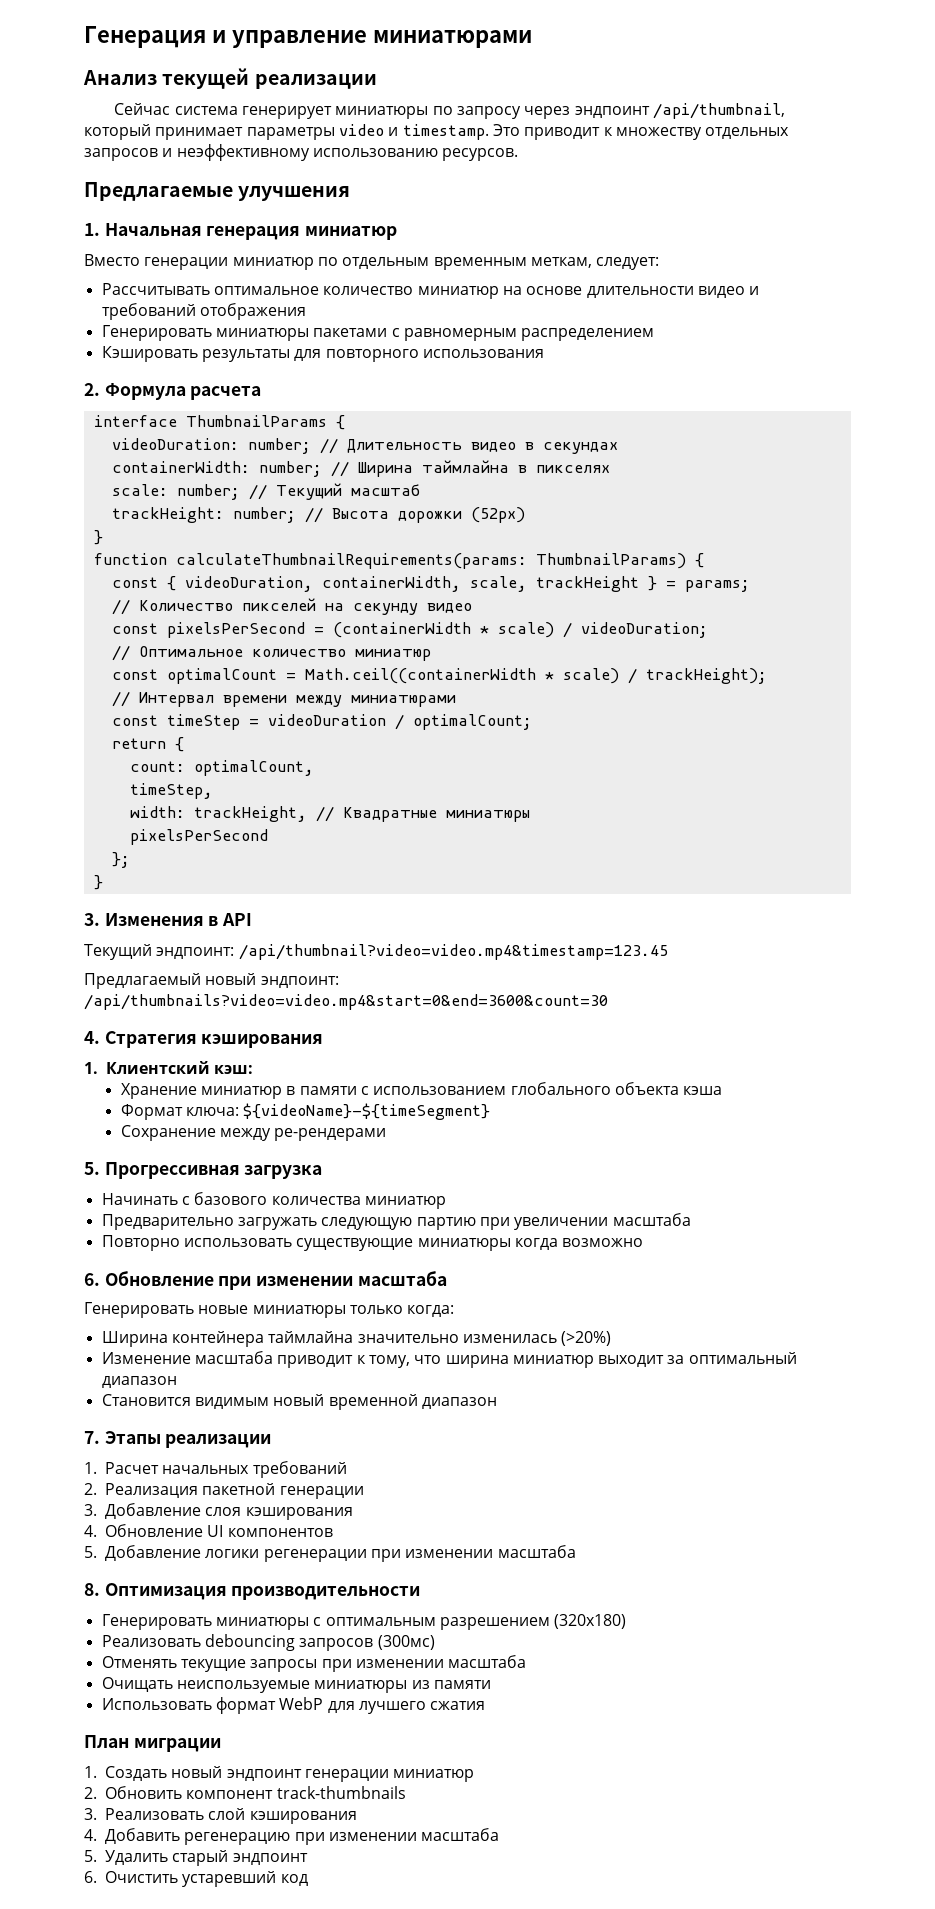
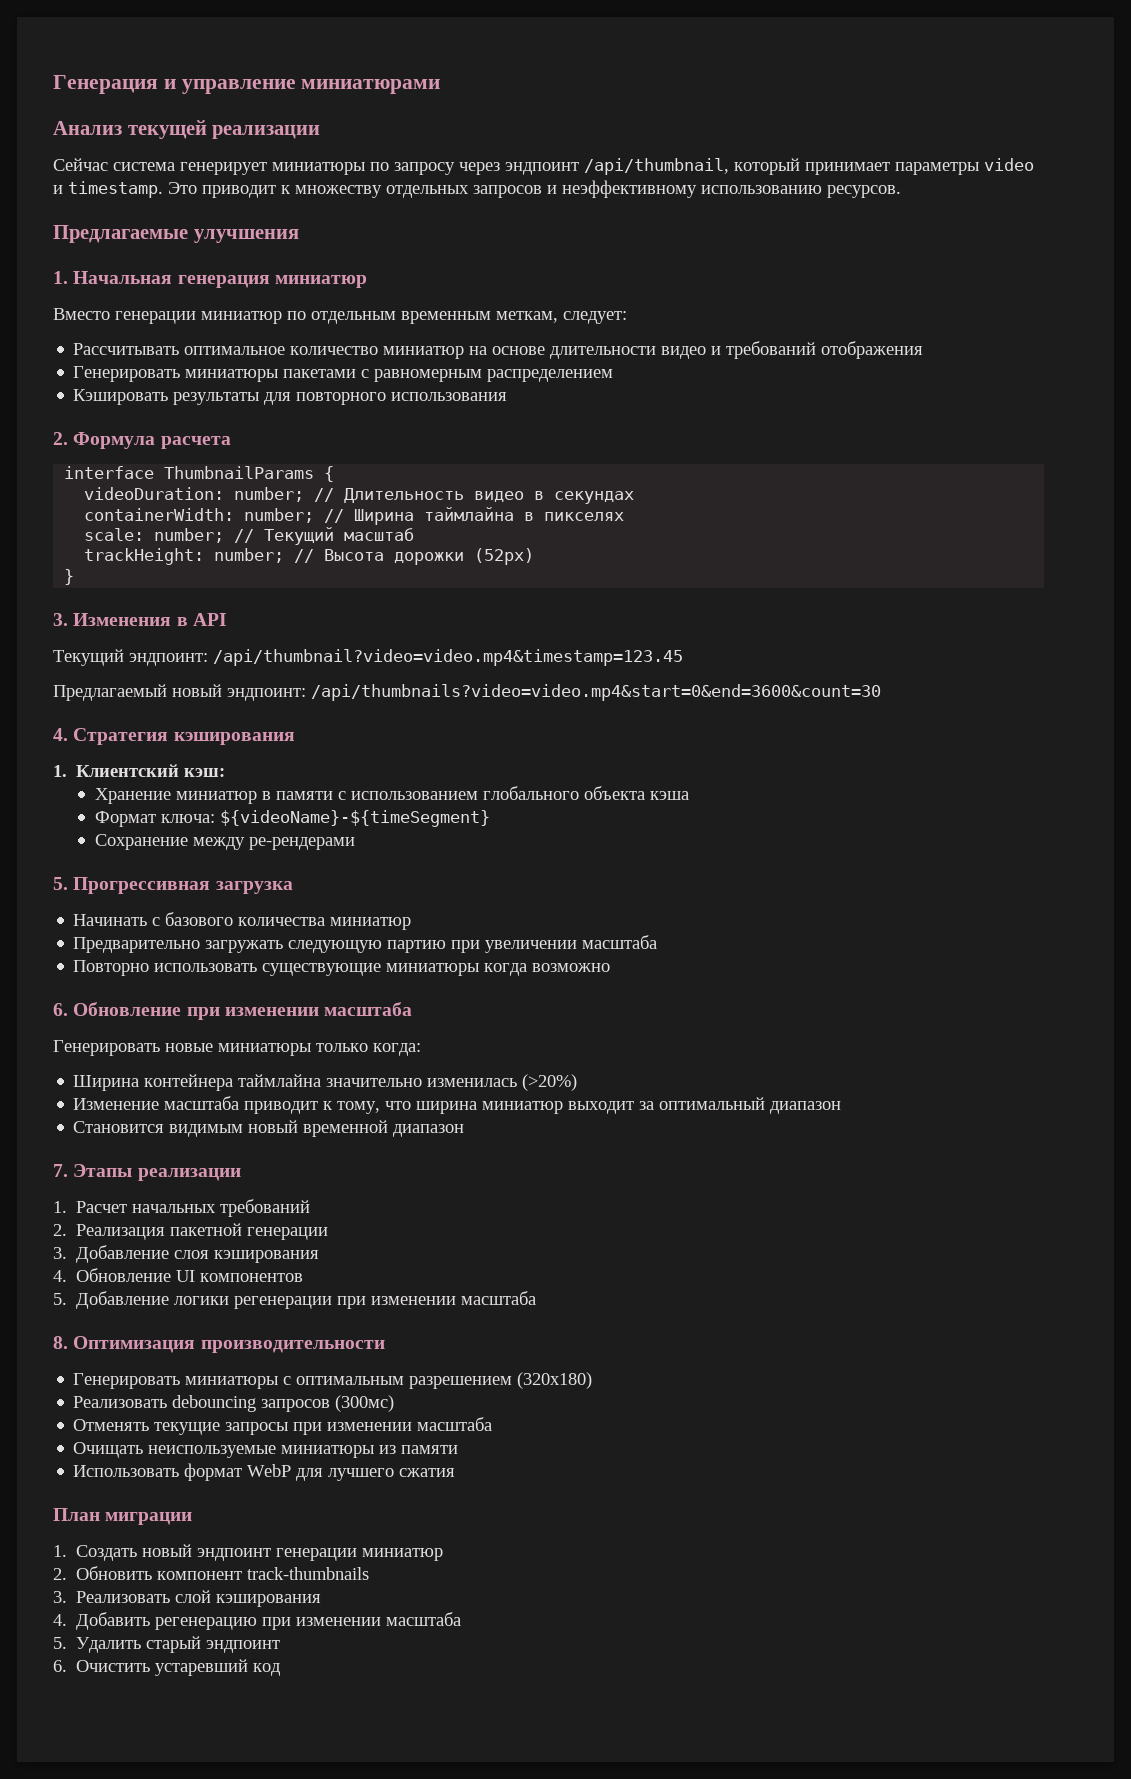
- function calculateThumbnailRequirements(params: ThumbnailParams) {
- const { videoDuration, containerWidth, scale, trackHeight } = params;
- // Количество пикселей на секунду видео
- const pixelsPerSecond = (containerWidth * scale) / videoDuration;
- // Оптимальное количество миниатюр
- const optimalCount = Math.ceil((containerWidth * scale) / trackHeight);
- // Интервал времени между миниатюрами
- const timeStep = videoDuration / optimalCount;
- return {
- count: optimalCount,
- timeStep,
- width: trackHeight, // Квадратные миниатюры
- pixelsPerSecond
- };
- }

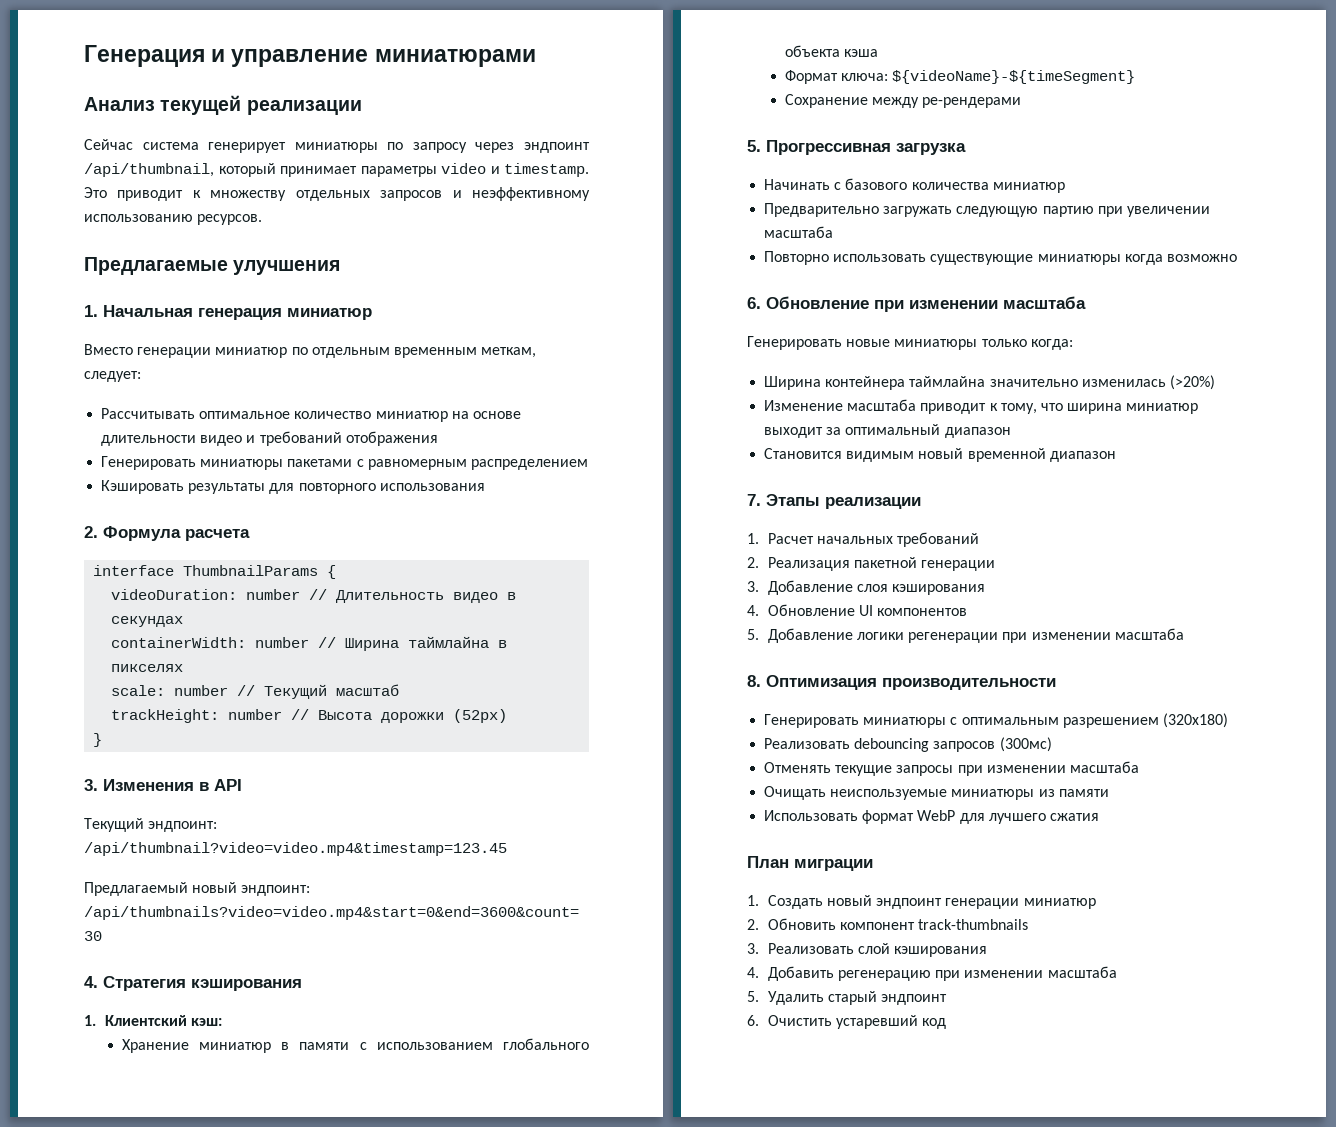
- videoDuration: number; // Длительность видео в секундах
+ videoDuration: number // Длительность видео в секундах
- containerWidth: number; // Ширина таймлайна в пикселях
+ containerWidth: number // Ширина таймлайна в пикселях
- scale: number; // Текущий масштаб
+ scale: number // Текущий масштаб
- trackHeight: number; // Высота дорожки (52px)
+ trackHeight: number // Высота дорожки (52px)

